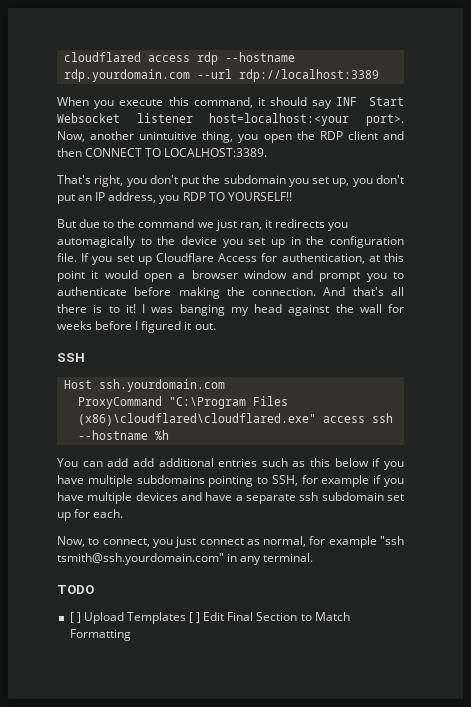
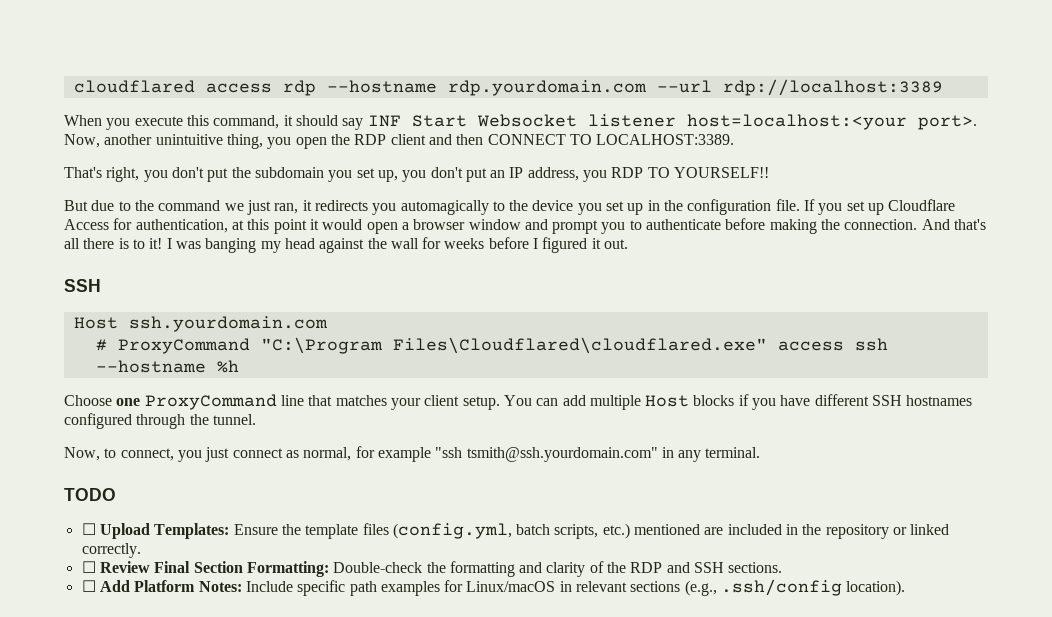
- ProxyCommand "C:\Program Files (x86)\cloudflared\cloudflared.exe" access ssh --hostname %h
+ # ProxyCommand "C:\Program Files\Cloudflared\cloudflared.exe" access ssh --hostname %h
- You can add add additional entries such as this below if you have multiple subdomains pointing to SSH, for example if you have multiple devices and have a separate ssh subdomain set up for each.
+ Choose one ProxyCommand line that matches your client setup. You can add multiple Host blocks if you have different SSH hostnames configured through the tunnel.
- [ ] Upload Templates [ ] Edit Final Section to Match Formatting
+ ☐ Upload Templates: Ensure the template files (config.yml, batch scripts, etc.) mentioned are included in the repository or linked correctly.
+ ☐ Review Final Section Formatting: Double-check the formatting and clarity of the RDP and SSH sections.
+ ☐ Add Platform Notes: Include specific path examples for Linux/macOS in relevant sections (e.g., .ssh/config location).

